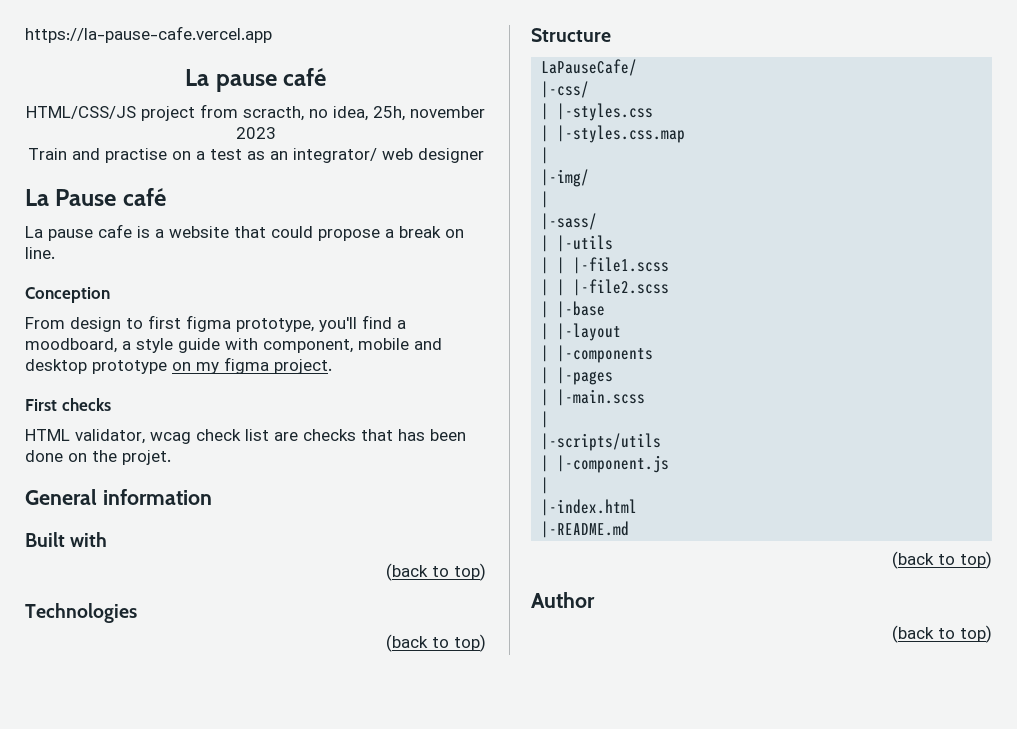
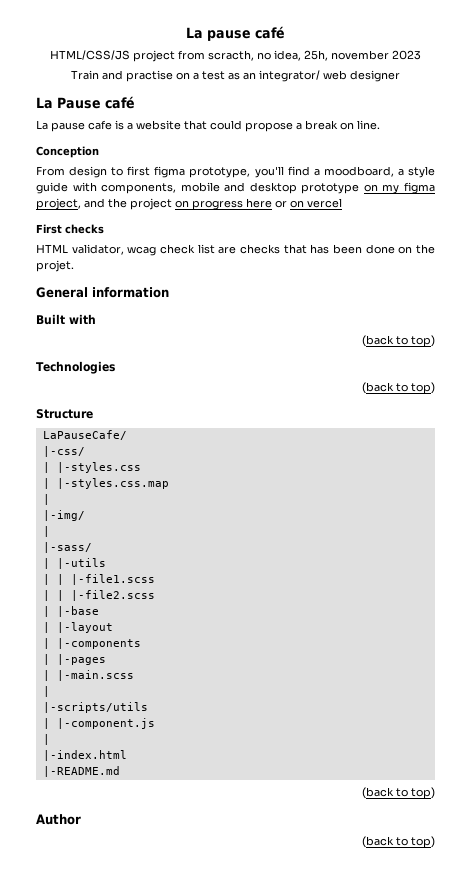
- https://la-pause-cafe.vercel.app
- From design to first figma prototype, you'll find a moodboard, a style guide with component, mobile and desktop prototype on my figma project.
+ From design to first figma prototype, you'll find a moodboard, a style guide with components, mobile and desktop prototype on my figma project, and the project on progress here or on vercel

